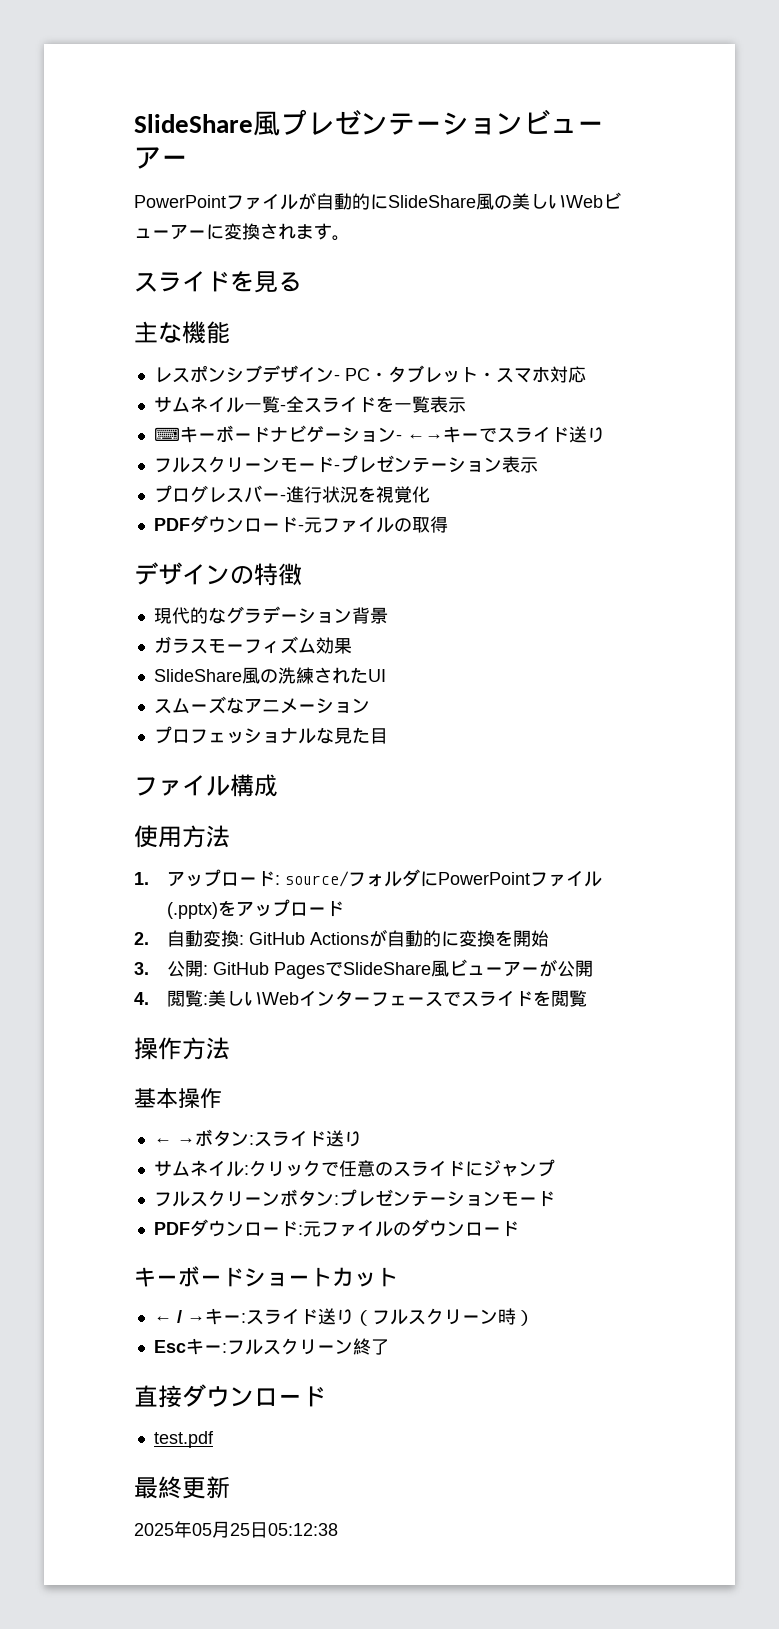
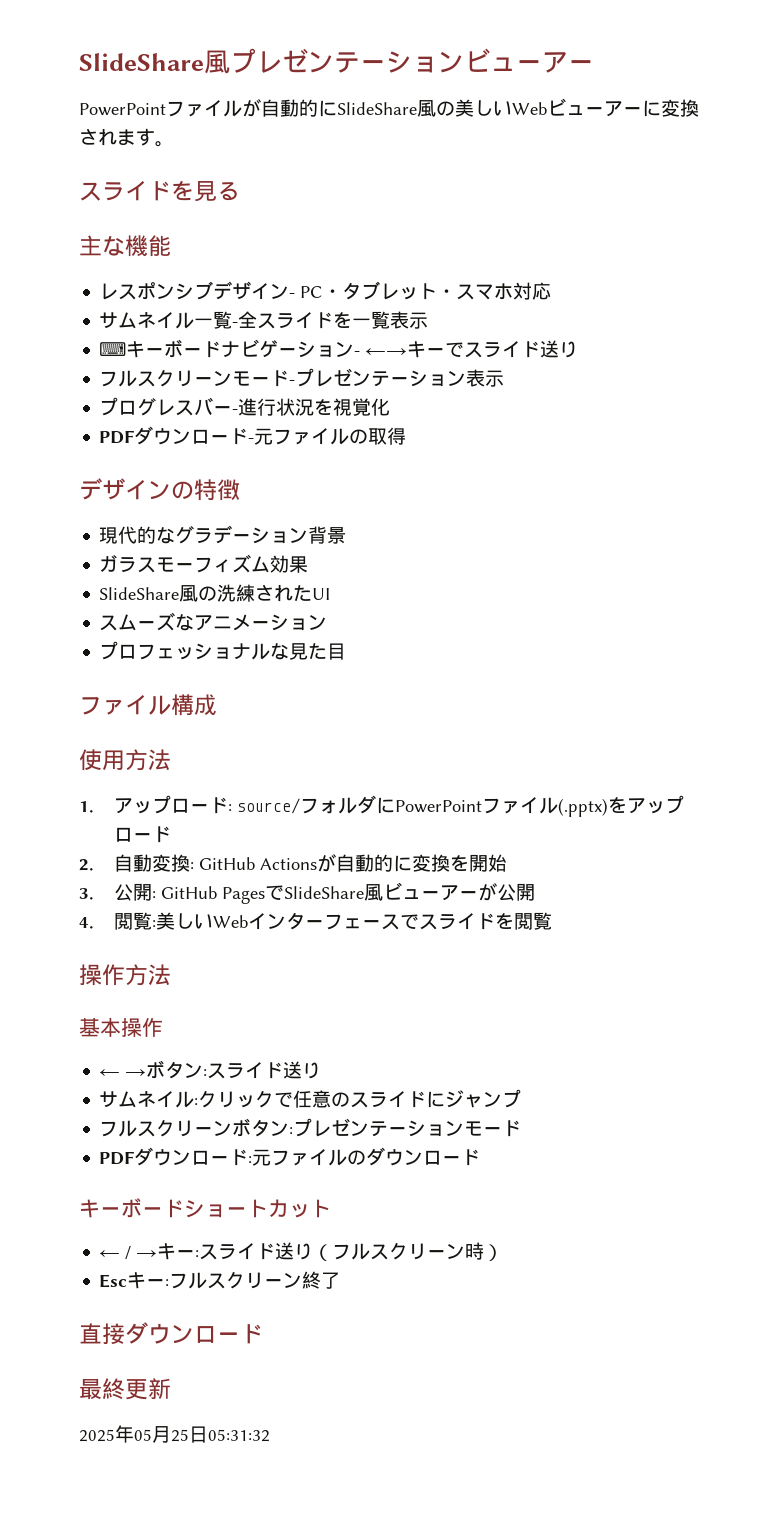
- test.pdf
- 2025年05月25日05:12:38
+ 2025年05月25日05:31:32

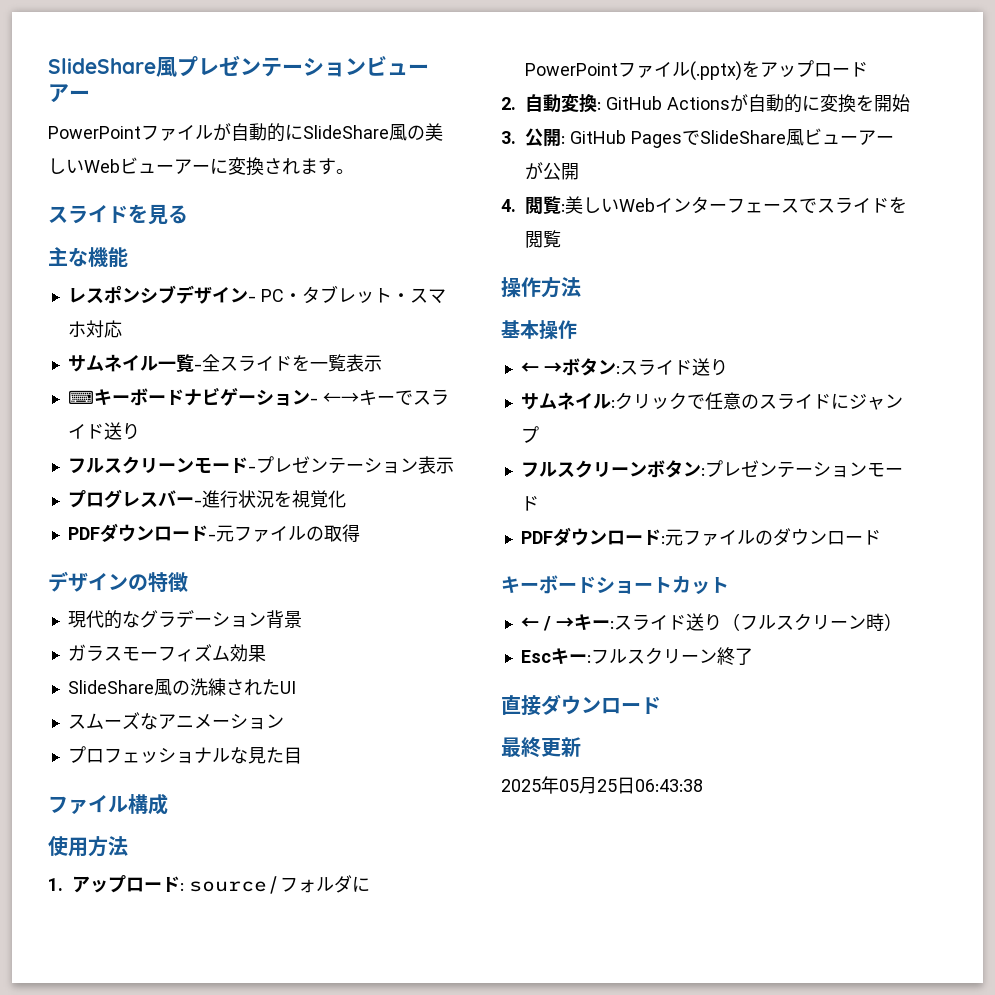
- 2025年05月25日05:31:32
+ 2025年05月25日06:43:38

